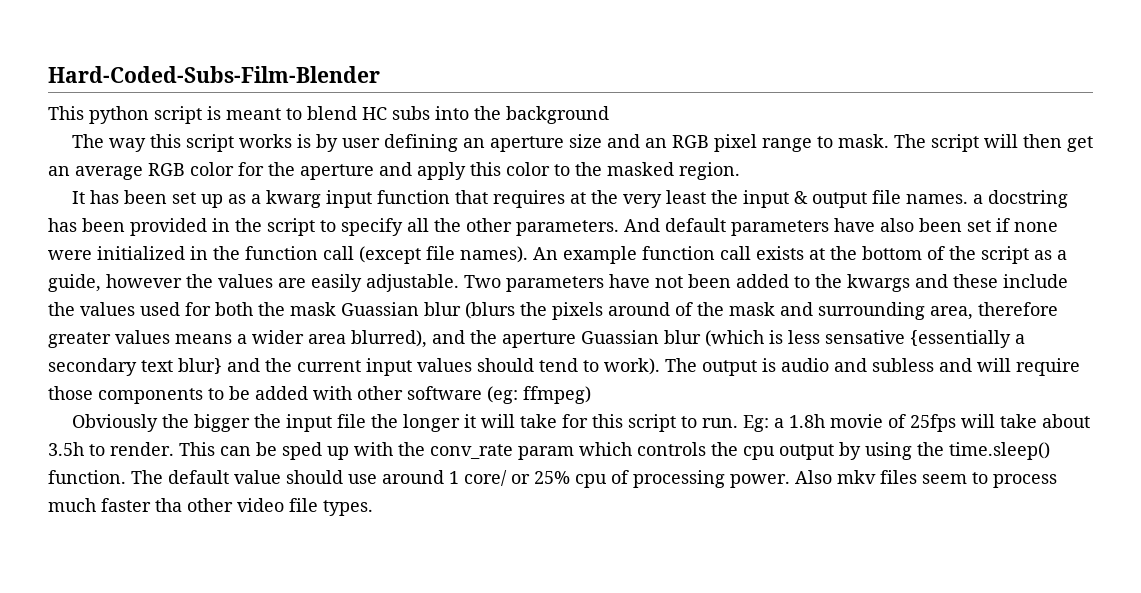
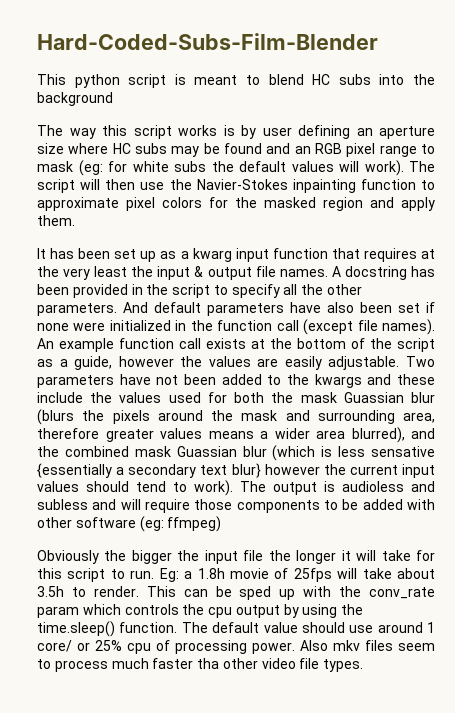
- The way this script works is by user defining an aperture size and an RGB pixel range to mask. The script will then get an average RGB color for the aperture and apply this color to the masked region.
+ The way this script works is by user defining an aperture size where HC subs may be found and an RGB pixel range to mask (eg: for white subs the default values will work). The script will then use the Navier-Stokes inpainting function to approximate pixel colors for the masked region and apply them.
- It has been set up as a kwarg input function that requires at the very least the input & output file names. a docstring has been provided in the script to specify all the other parameters.
+ It has been set up as a kwarg input function that requires at the very least the input & output file names. A docstring has been provided in the script to specify all the other parameters.
- Two parameters have not been added to the kwargs and these include the values used for both the mask Guassian blur (blurs the pixels around of the mask and surrounding area, therefore greater values means a wider area blurred), and the aperture Guassian blur (which is less sensative {essentially a secondary text blur} and the current input values should tend to work).
+ Two parameters have not been added to the kwargs and these include the values used for both the mask Guassian blur (blurs the pixels around the mask and surrounding area, therefore greater values means a wider area blurred), and the combined mask Guassian blur (which is less sensative {essentially a secondary text blur} however the current input values should tend to work).
- The output is audio and subless and will require those components to be added with other software (eg: ffmpeg)
+ The output is audioless and subless and will require those components to be added with other software (eg: ffmpeg)

